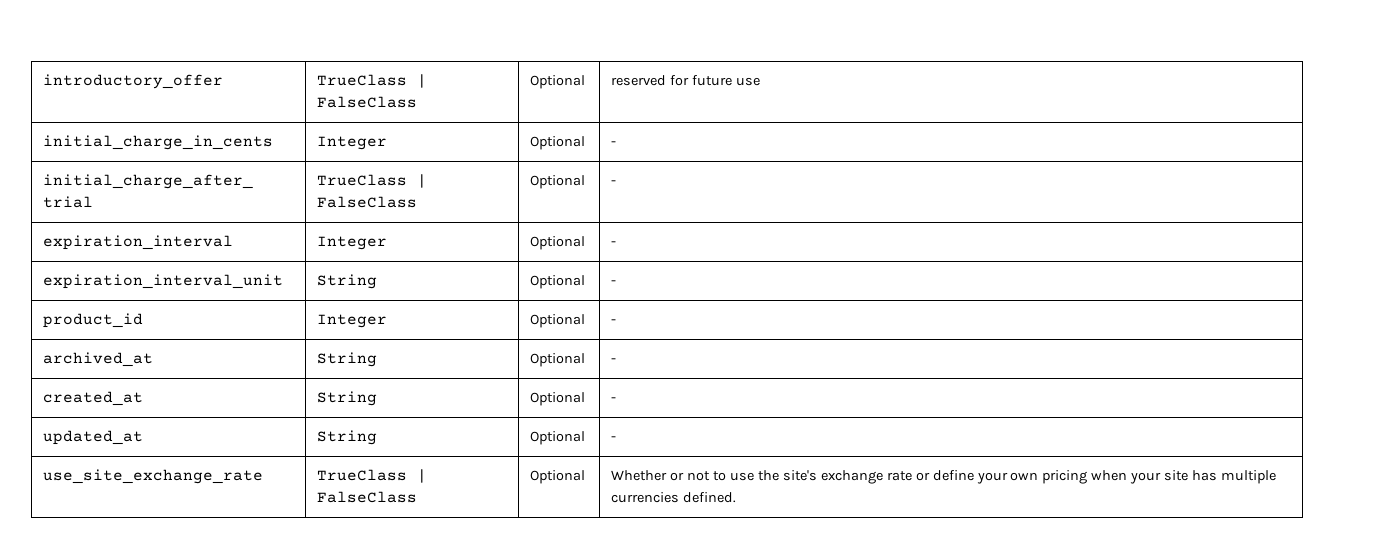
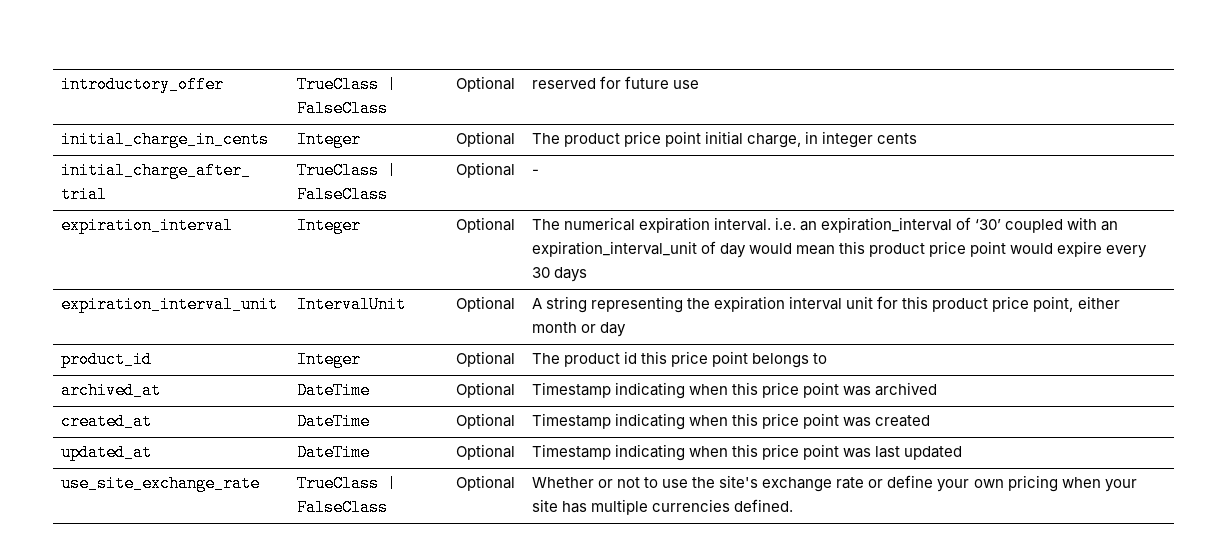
- initial_charge_in_cents | Integer | Optional | -
+ initial_charge_in_cents | Integer | Optional | The product price point initial charge, in integer cents
- expiration_interval | Integer | Optional | -
+ expiration_interval | Integer | Optional | The numerical expiration interval. i.e. an expiration_interval of ‘30’ coupled with an expiration_interval_unit of day would mean this product price point would expire every 30 days
- expiration_interval_unit | String | Optional | -
- product_id | Integer | Optional | -
+ expiration_interval_unit | IntervalUnit | Optional | A string representing the expiration interval unit for this product price point, either month or day
+ product_id | Integer | Optional | The product id this price point belongs to
- archived_at | String | Optional | -
+ archived_at | DateTime | Optional | Timestamp indicating when this price point was archived
- created_at | String | Optional | -
+ created_at | DateTime | Optional | Timestamp indicating when this price point was created
- updated_at | String | Optional | -
+ updated_at | DateTime | Optional | Timestamp indicating when this price point was last updated

